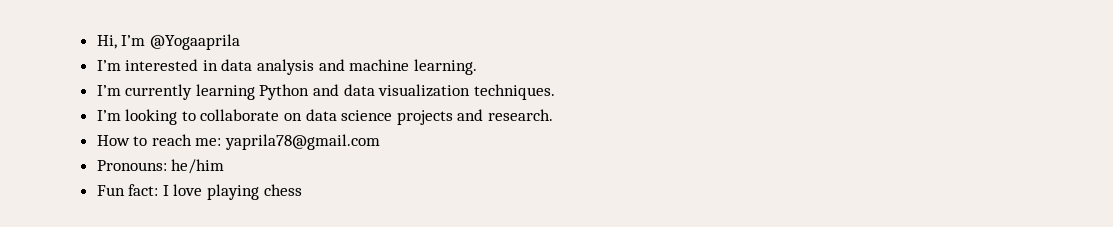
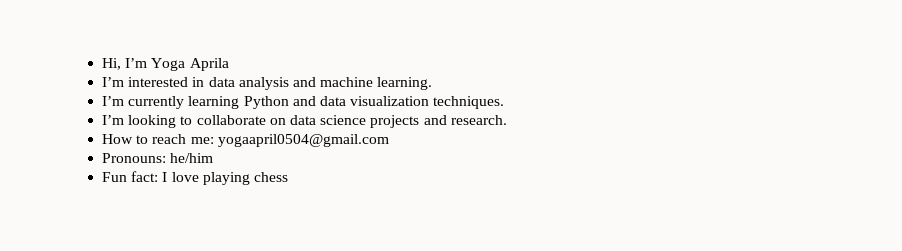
- Hi, I’m @Yogaaprila
+ Hi, I’m Yoga Aprila
- How to reach me: yaprila78@gmail.com
+ How to reach me: yogaapril0504@gmail.com

